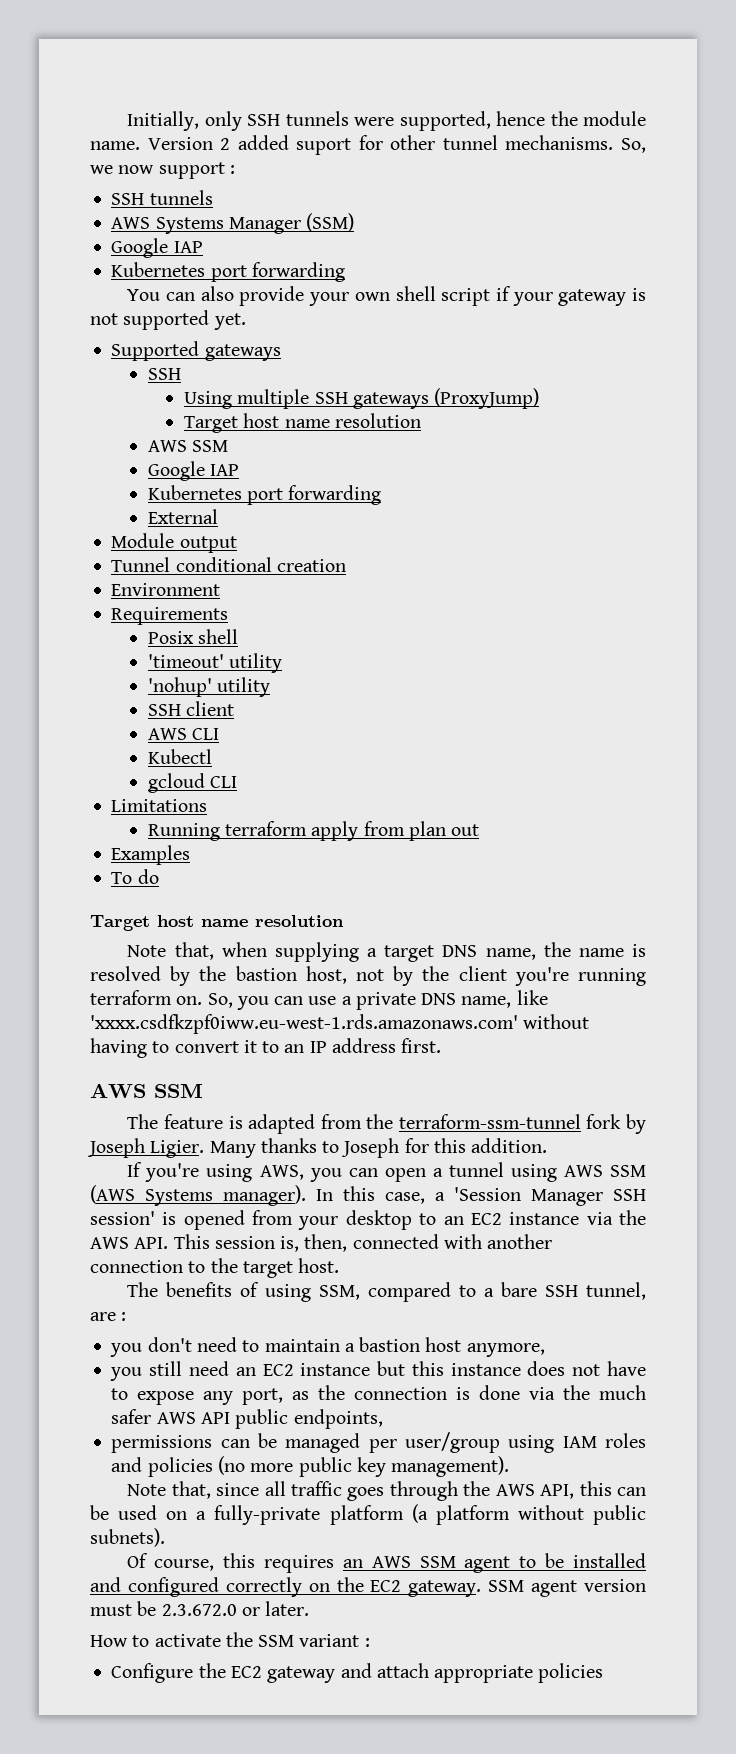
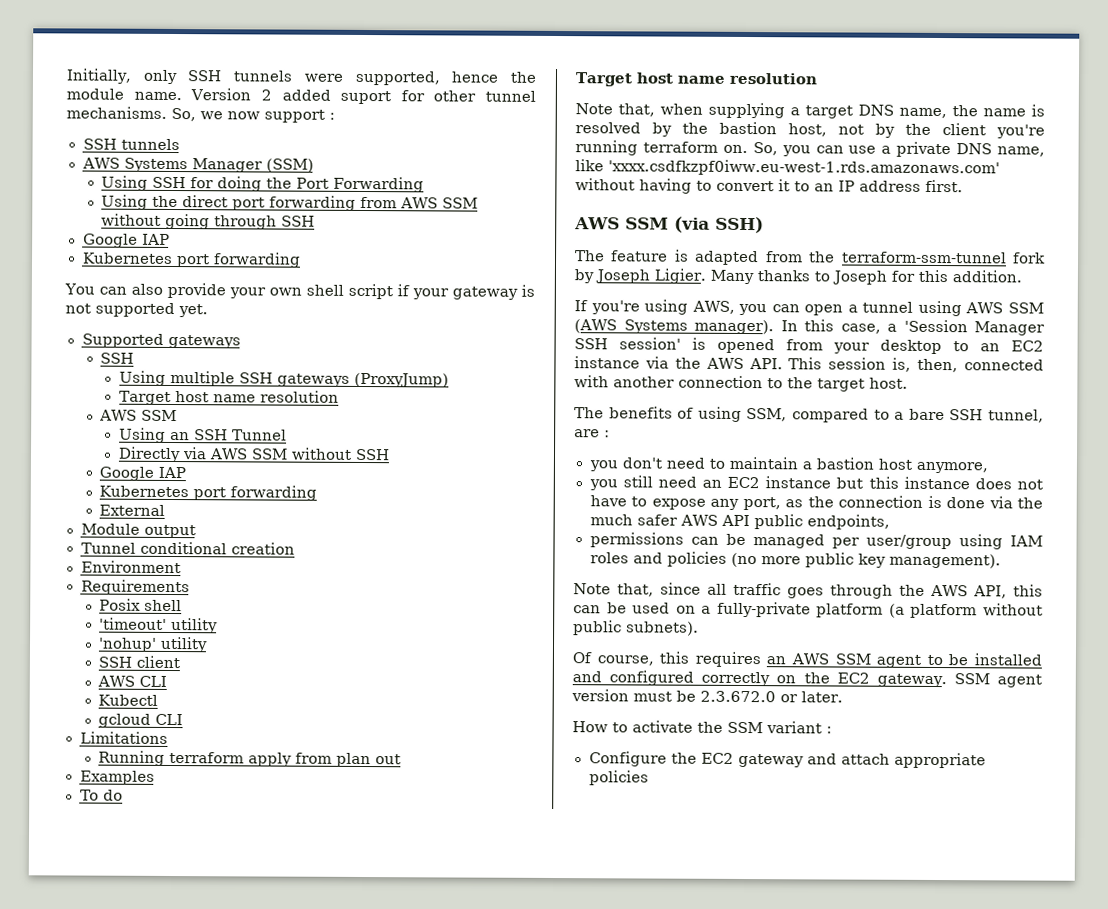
+ Using SSH for doing the Port Forwarding
+ Using the direct port forwarding from AWS SSM without going through SSH
+ Using an SSH Tunnel
+ Directly via AWS SSM without SSH
  So, you can use a private DNS name, like 'xxxx.csdfkzpf0iww.eu-west-1.rds.amazonaws.com' without having to convert it to an IP address first.
- AWS SSM
+ AWS SSM (via SSH)

